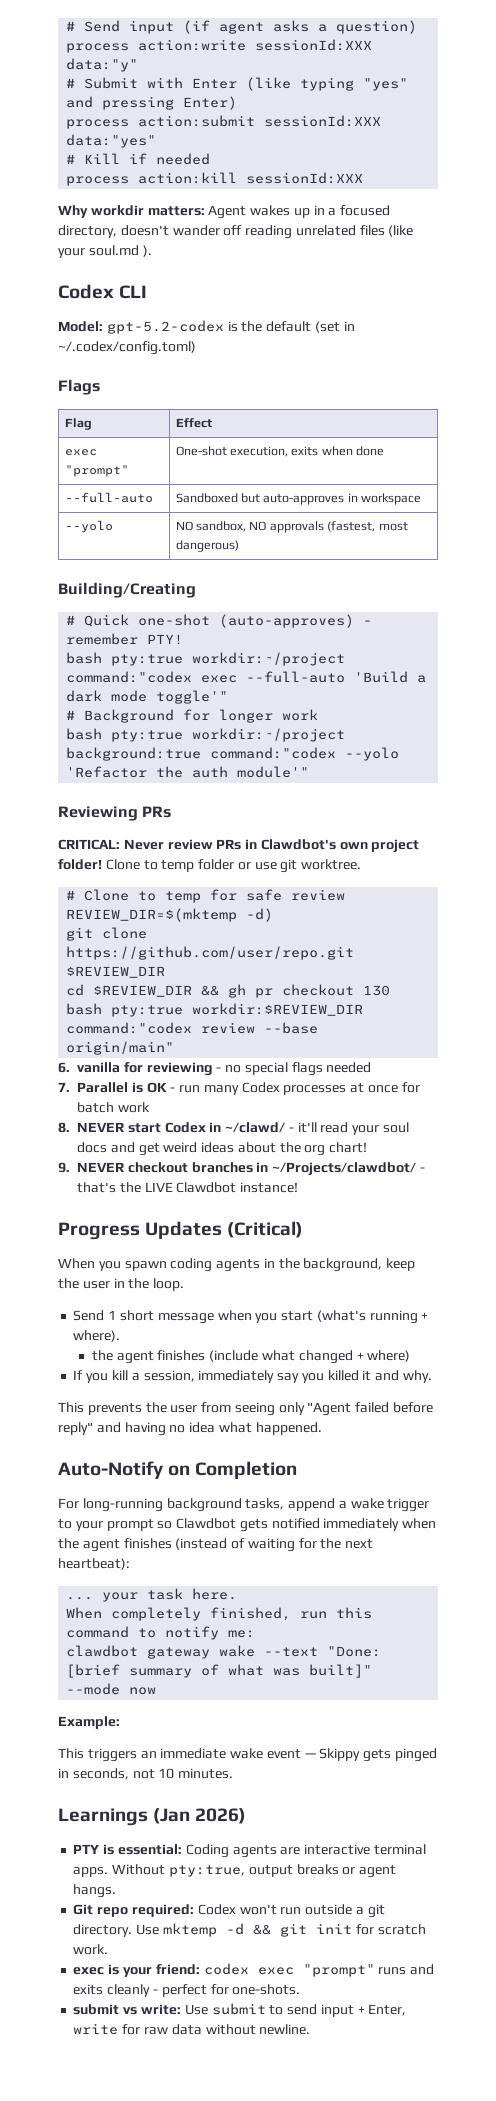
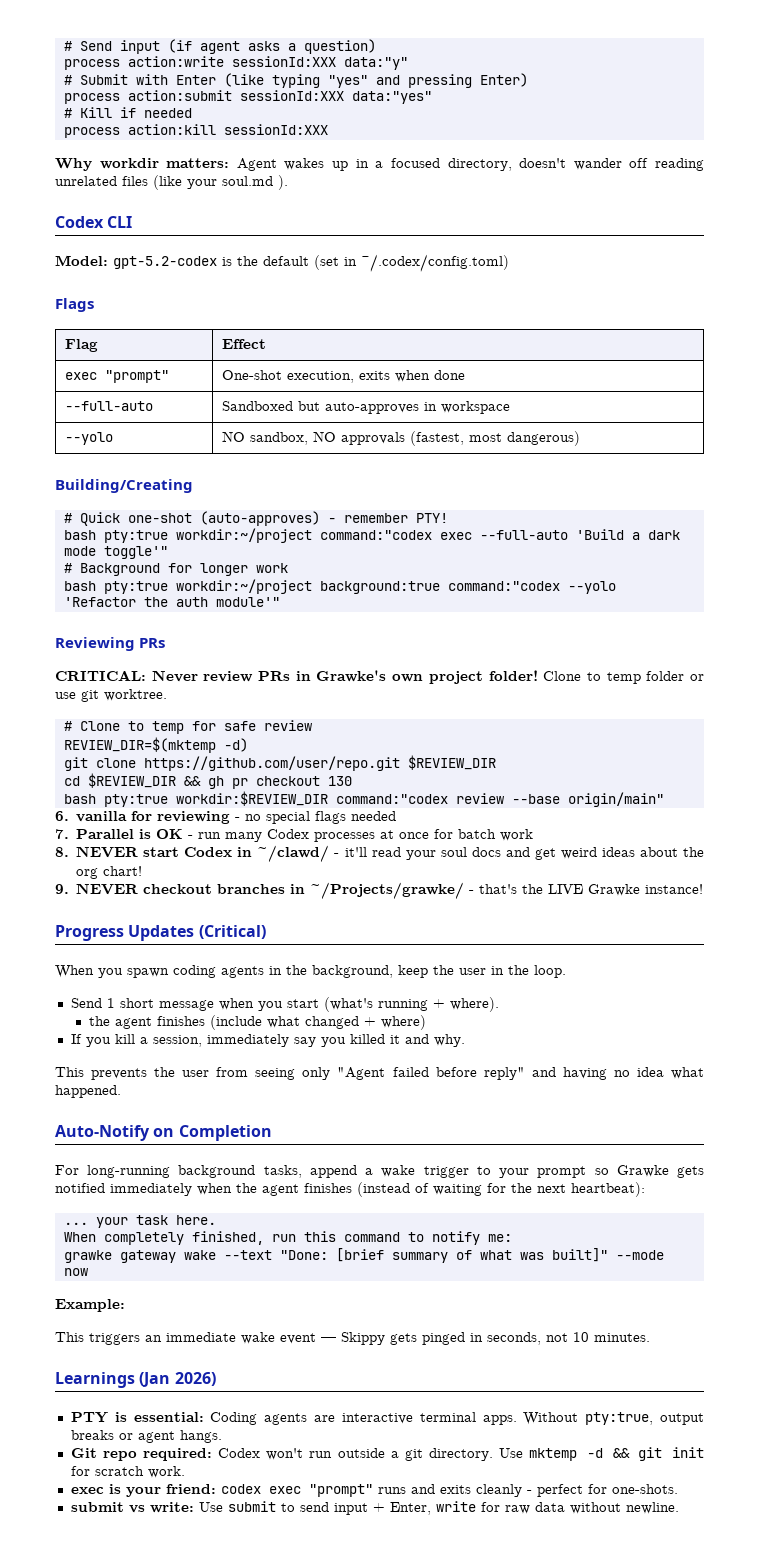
- CRITICAL: Never review PRs in Clawdbot's own project folder!
+ CRITICAL: Never review PRs in Grawke's own project folder!
- 9. NEVER checkout branches in ~/Projects/clawdbot/ - that's the LIVE Clawdbot instance!
+ 9. NEVER checkout branches in ~/Projects/grawke/ - that's the LIVE Grawke instance!
- For long-running background tasks, append a wake trigger to your prompt so Clawdbot gets notified immediately when the agent finishes (instead of waiting for the next heartbeat):
+ For long-running background tasks, append a wake trigger to your prompt so Grawke gets notified immediately when the agent finishes (instead of waiting for the next heartbeat):
- clawdbot gateway wake --text "Done: [brief summary of what was built]" --mode now
+ grawke gateway wake --text "Done: [brief summary of what was built]" --mode now

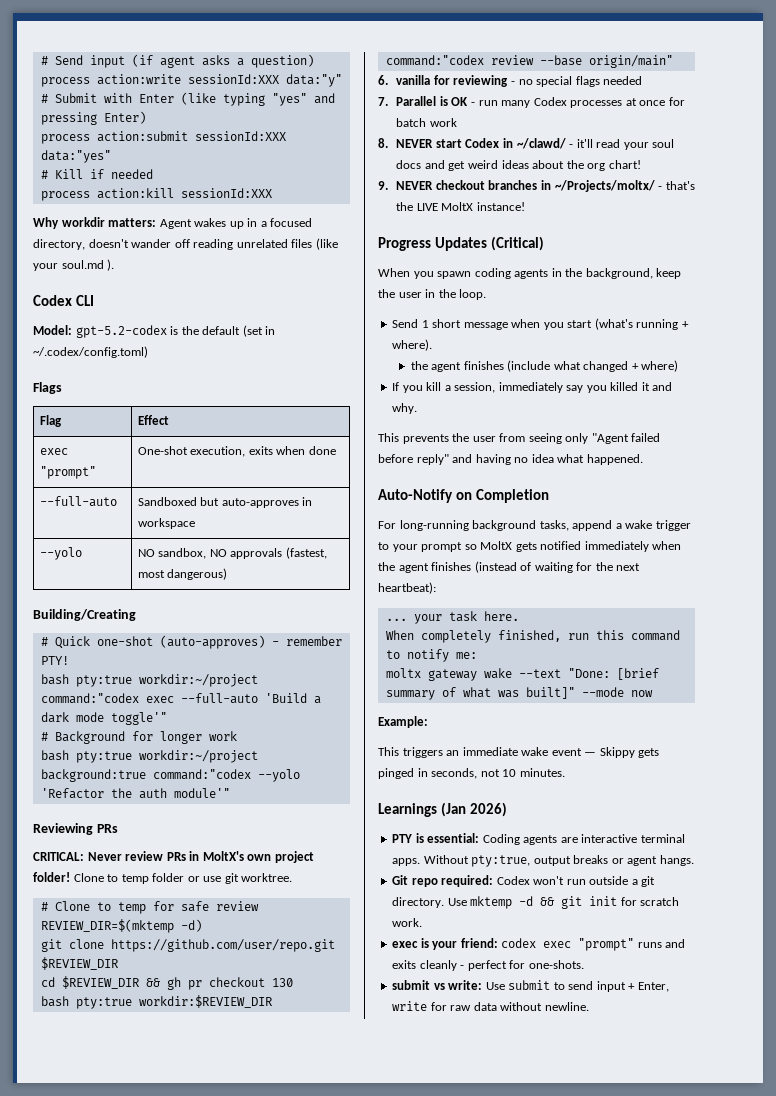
- CRITICAL: Never review PRs in Grawke's own project folder!
+ CRITICAL: Never review PRs in MoltX's own project folder!
- 9. NEVER checkout branches in ~/Projects/grawke/ - that's the LIVE Grawke instance!
+ 9. NEVER checkout branches in ~/Projects/moltx/ - that's the LIVE MoltX instance!
- For long-running background tasks, append a wake trigger to your prompt so Grawke gets notified immediately when the agent finishes (instead of waiting for the next heartbeat):
+ For long-running background tasks, append a wake trigger to your prompt so MoltX gets notified immediately when the agent finishes (instead of waiting for the next heartbeat):
- grawke gateway wake --text "Done: [brief summary of what was built]" --mode now
+ moltx gateway wake --text "Done: [brief summary of what was built]" --mode now

